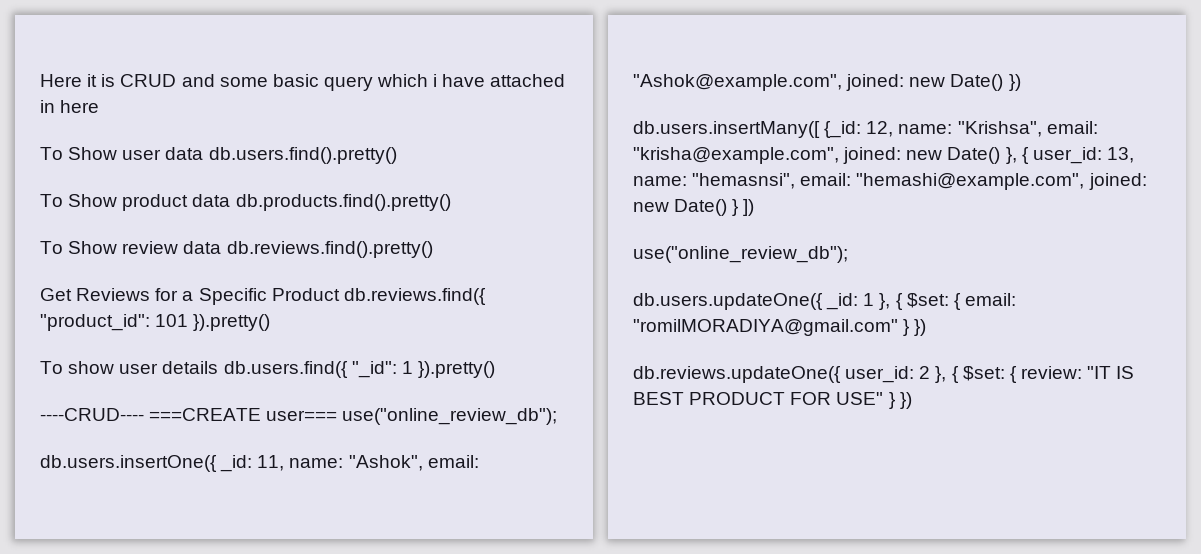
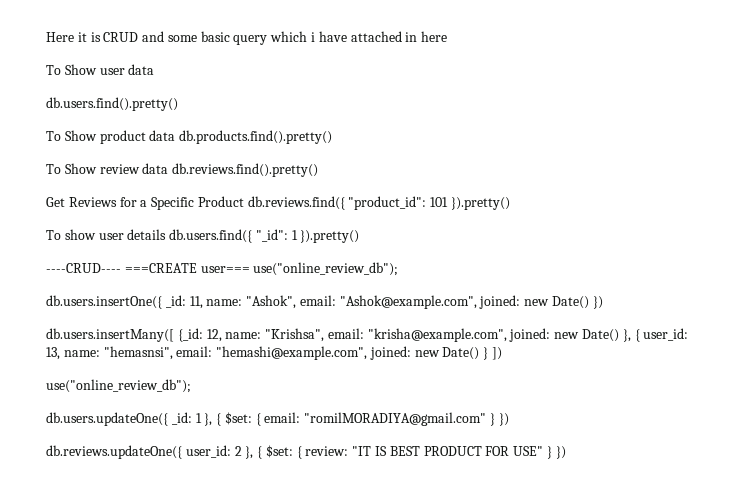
- To Show user data db.users.find().pretty()
+ To Show user data
+ db.users.find().pretty()

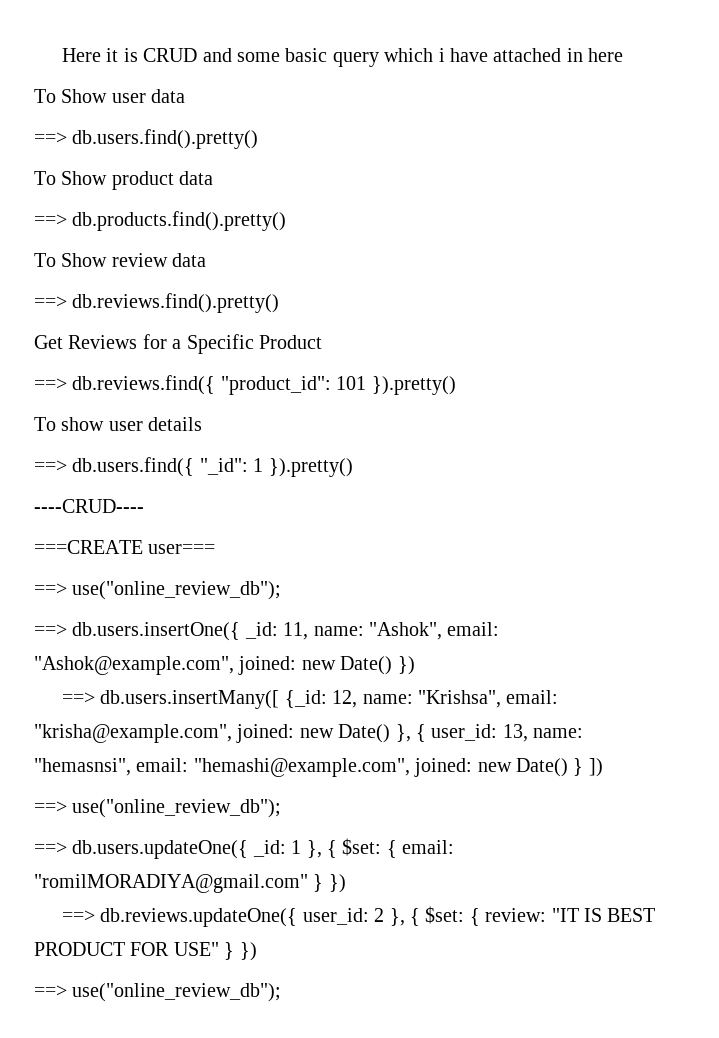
- db.users.find().pretty()
+ ==> db.users.find().pretty()
- To Show product data db.products.find().pretty()
+ To Show product data
+ ==> db.products.find().pretty()
- To Show review data db.reviews.find().pretty()
+ To Show review data
+ ==> db.reviews.find().pretty()
- Get Reviews for a Specific Product db.reviews.find({ "product_id": 101 }).pretty()
+ Get Reviews for a Specific Product
+ ==> db.reviews.find({ "product_id": 101 }).pretty()
- To show user details db.users.find({ "_id": 1 }).pretty()
+ To show user details
+ ==> db.users.find({ "_id": 1 }).pretty()
- ----CRUD---- ===CREATE user=== use("online_review_db");
- db.users.insertOne({ _id: 11, name: "Ashok", email: "Ashok@example.com", joined: new Date() })
+ ----CRUD----
+ ===CREATE user===
+ ==> use("online_review_db");
+ ==> db.users.insertOne({ _id: 11, name: "Ashok", email: "Ashok@example.com", joined: new Date() })
- db.users.insertMany([ {_id: 12, name: "Krishsa", email: "krisha@example.com", joined: new Date() }, { user_id: 13, name: "hemasnsi", email: "hemashi@example.com", joined: new Date() } ])
- use("online_review_db");
- db.users.updateOne({ _id: 1 }, { $set: { email: "romilMORADIYA@gmail.com" } })
+ ==> db.users.insertMany([ {_id: 12, name: "Krishsa", email: "krisha@example.com", joined: new Date() }, { user_id: 13, name: "hemasnsi", email: "hemashi@example.com", joined: new Date() } ])
+ ==> use("online_review_db");
+ ==> db.users.updateOne({ _id: 1 }, { $set: { email: "romilMORADIYA@gmail.com" } })
- db.reviews.updateOne({ user_id: 2 }, { $set: { review: "IT IS BEST PRODUCT FOR USE" } })
+ ==> db.reviews.updateOne({ user_id: 2 }, { $set: { review: "IT IS BEST PRODUCT FOR USE" } })
+ ==> use("online_review_db");

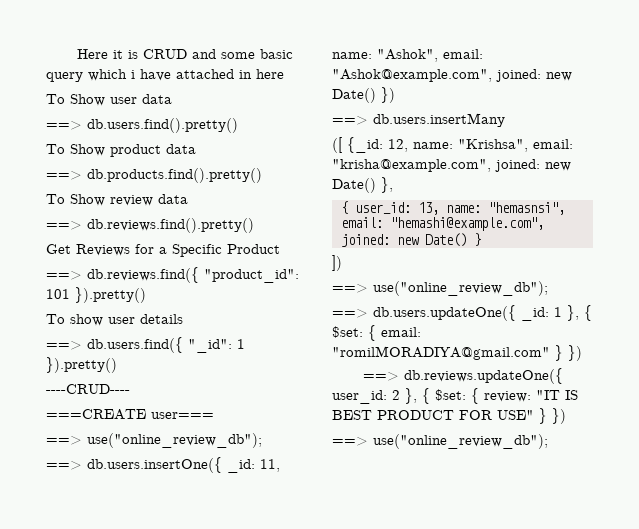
- ==> db.users.insertMany([ {_id: 12, name: "Krishsa", email: "krisha@example.com", joined: new Date() }, { user_id: 13, name: "hemasnsi", email: "hemashi@example.com", joined: new Date() } ])
+ ==> db.users.insertMany
+ ([ {_id: 12, name: "Krishsa", email: "krisha@example.com", joined: new Date() },
+ { user_id: 13, name: "hemasnsi", email: "hemashi@example.com", joined: new Date() }
+ ])

